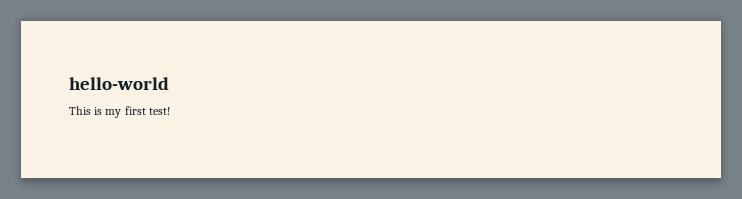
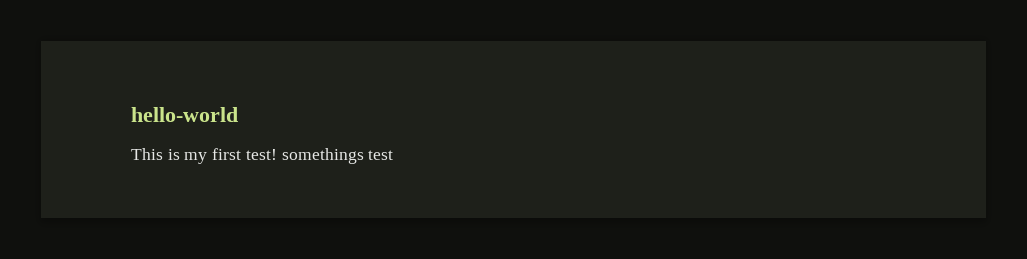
- This is my first test!
+ This is my first test! somethings test

